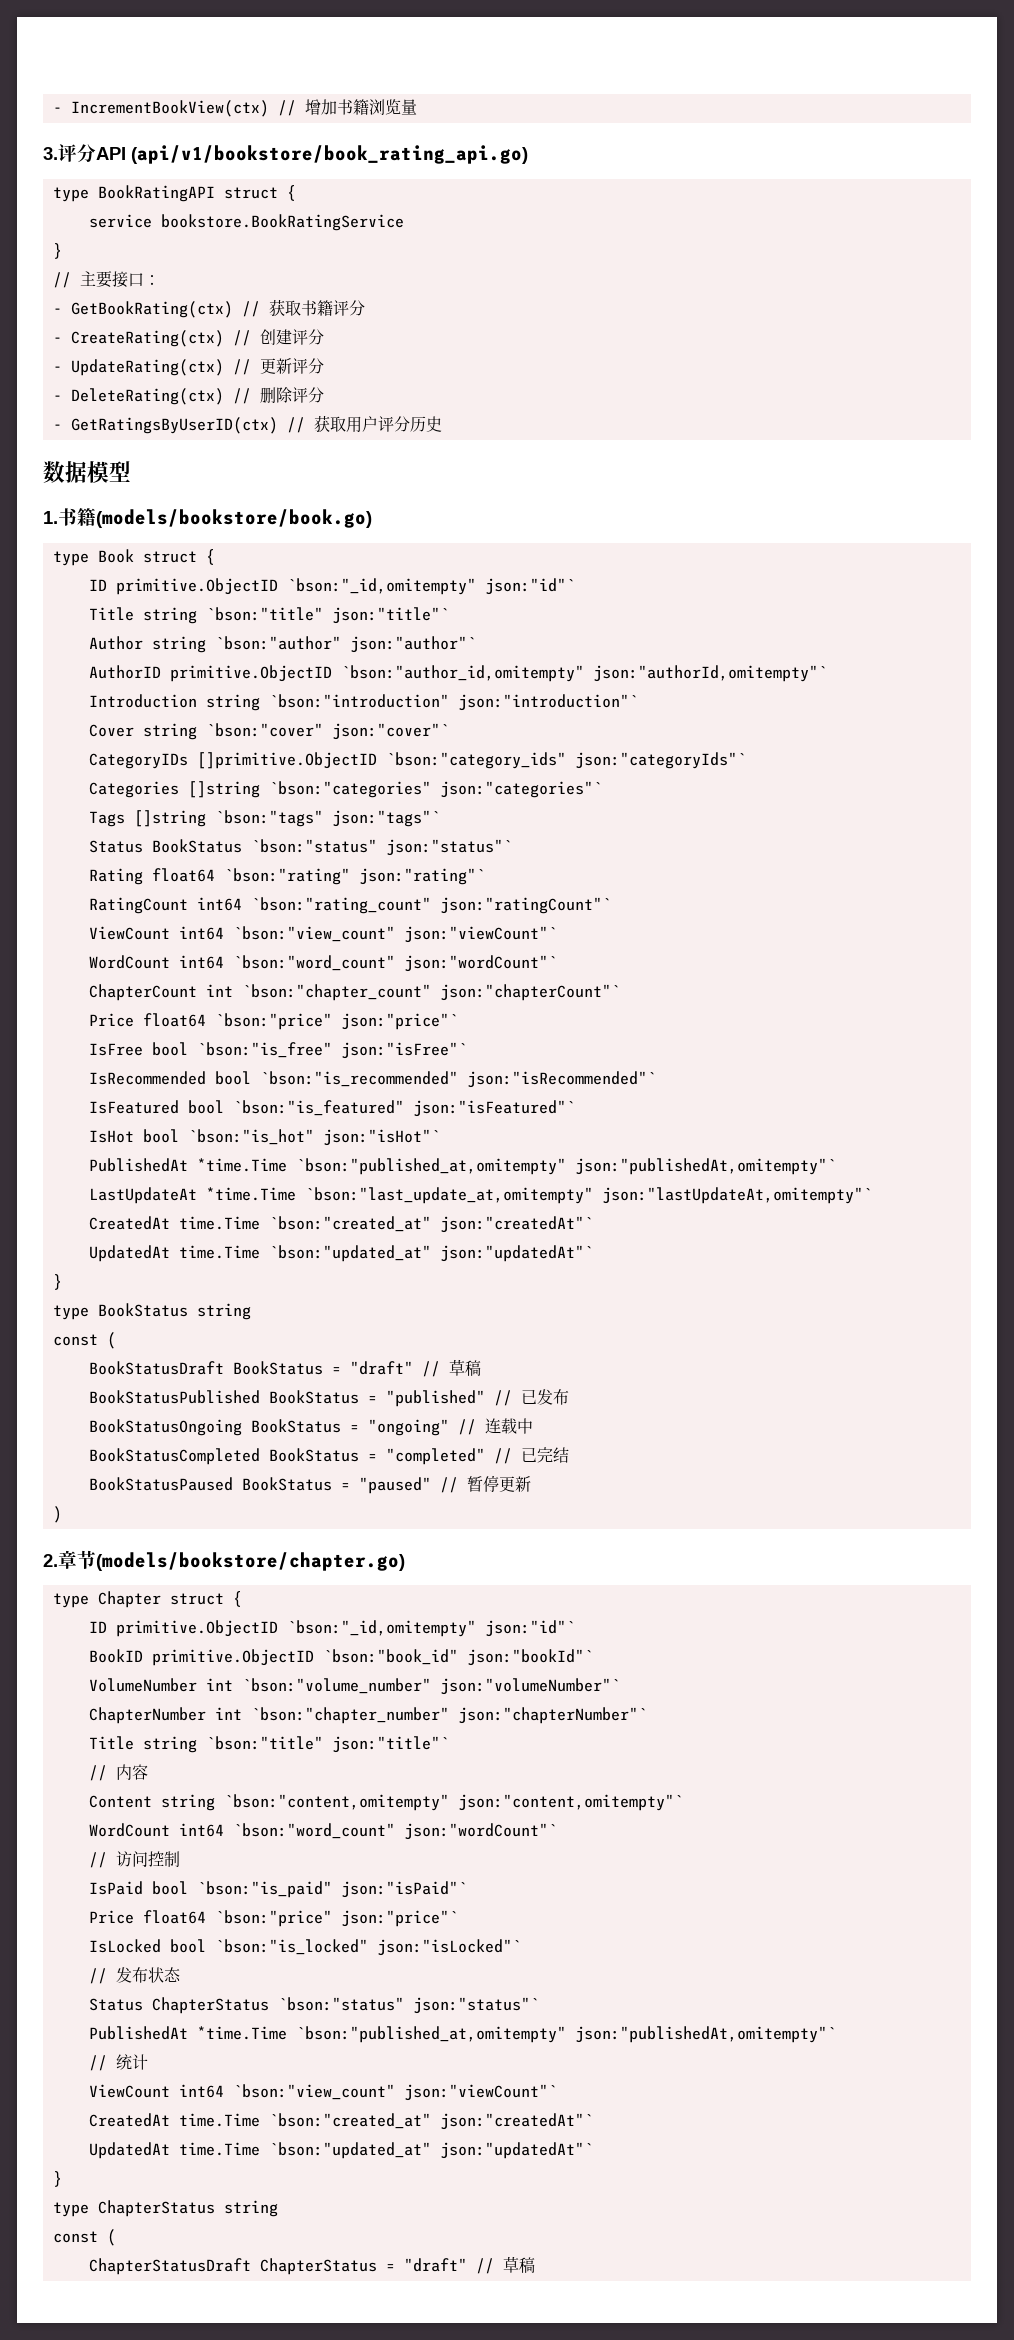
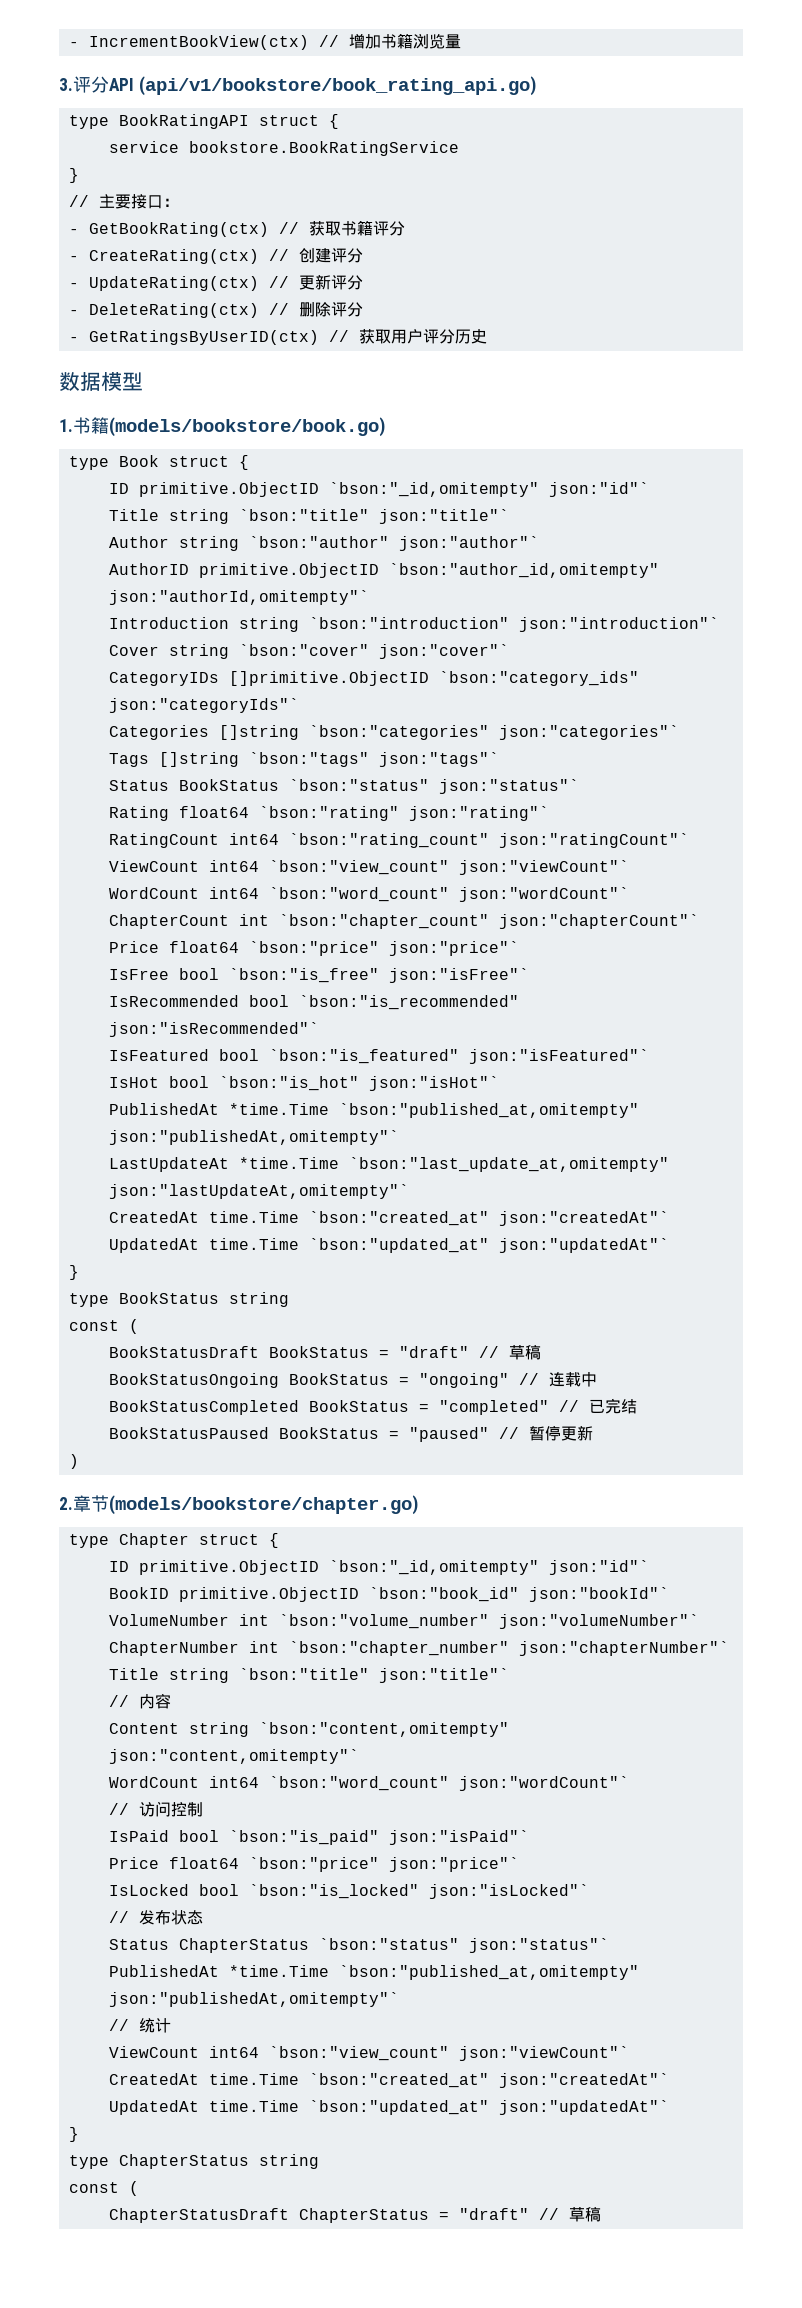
- BookStatusPublished BookStatus = "published" // 已发布

